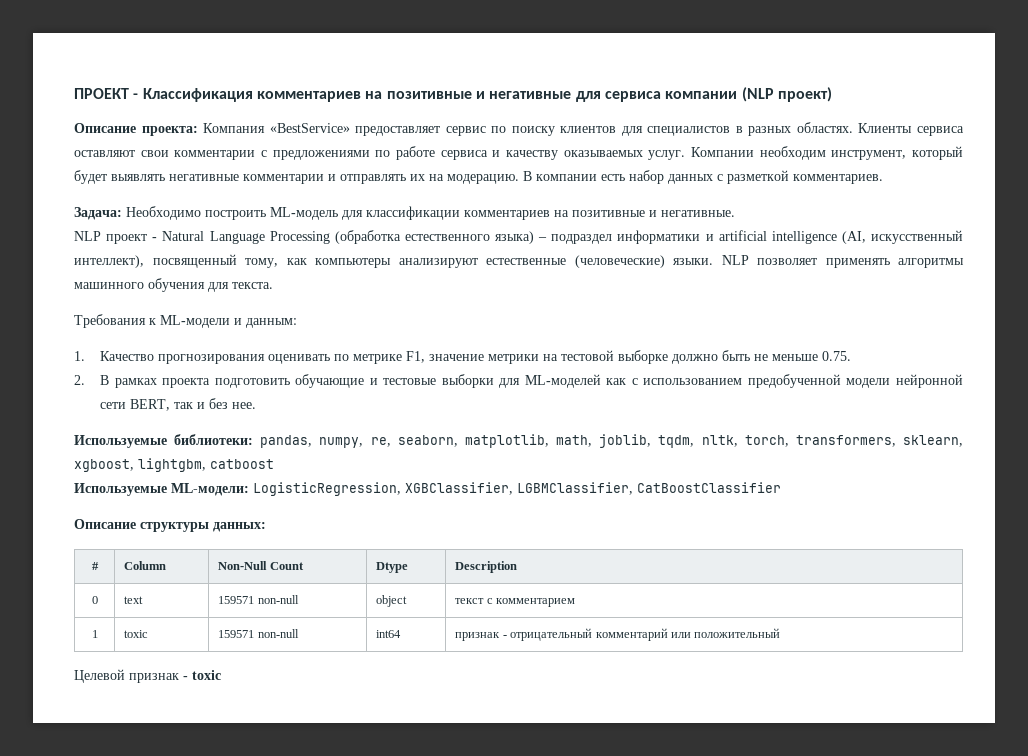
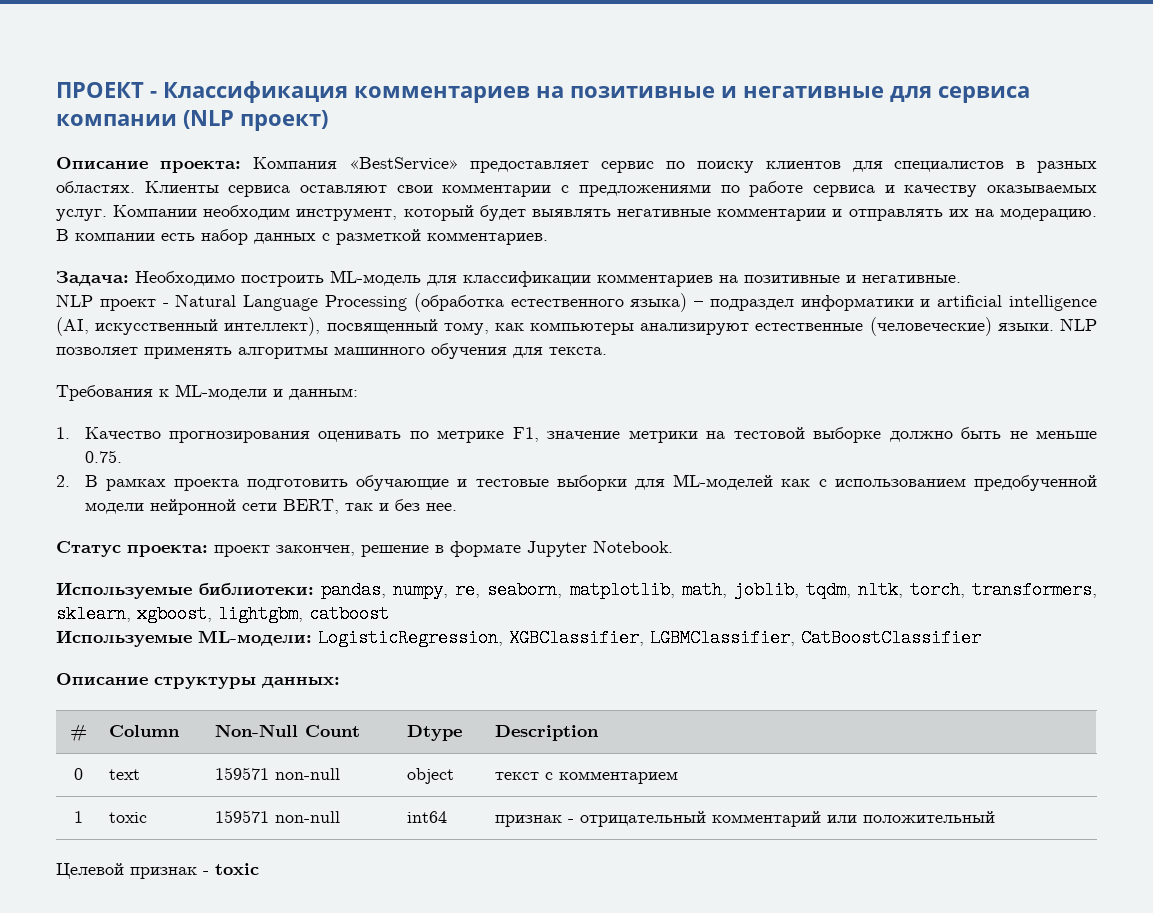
+ Статус проекта: проект закончен, решение в формате Jupyter Notebook.

